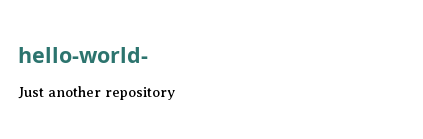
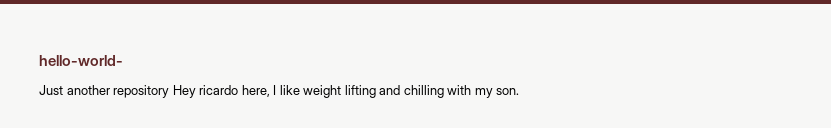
- Just another repository
+ Just another repository Hey ricardo here, I like weight lifting and chilling with my son.

